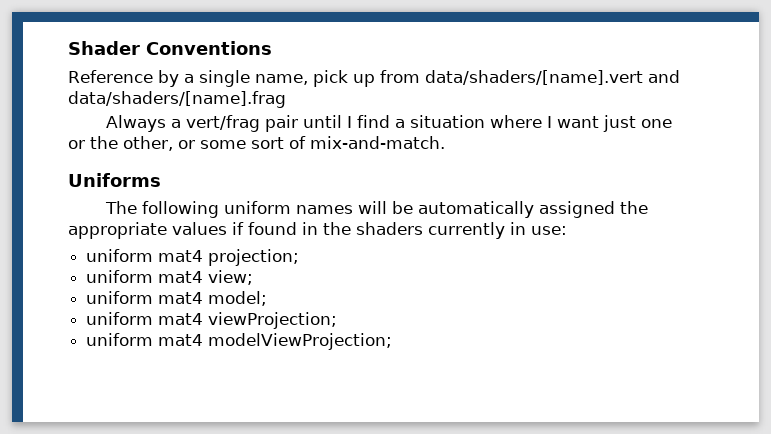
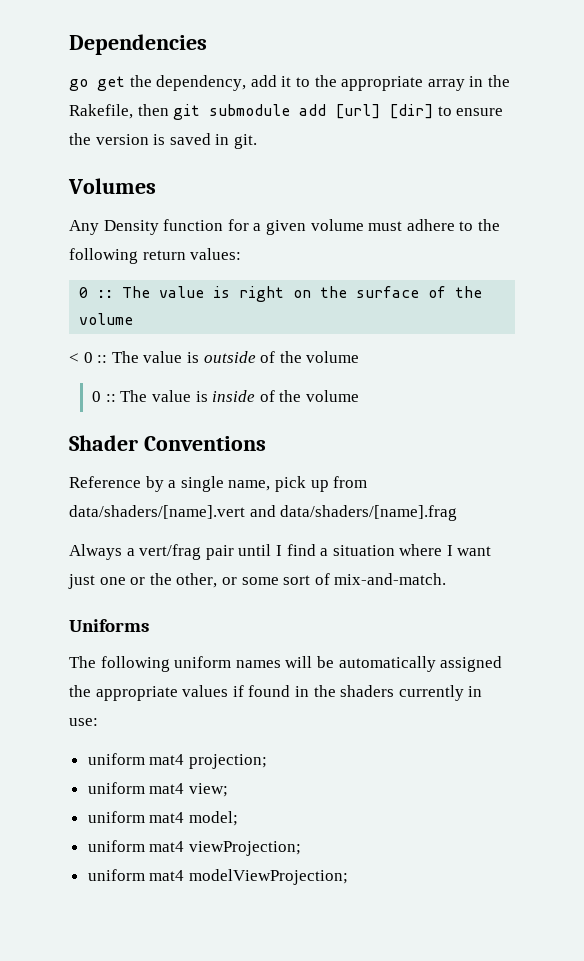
+ Dependencies
+ go get the dependency, add it to the appropriate array in the Rakefile, then git submodule add [url] [dir] to ensure the version is saved in git.
+ Volumes
+ Any Density function for a given volume must adhere to the following return values:
+ 0 :: The value is right on the surface of the volume
+ < 0 :: The value is outside of the volume
+ 0 :: The value is inside of the volume

